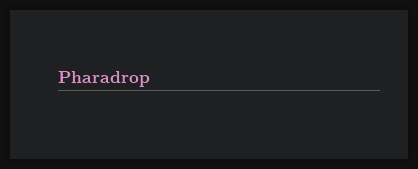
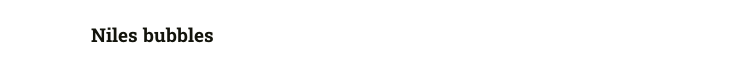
- Pharadrop
+ Niles bubbles

